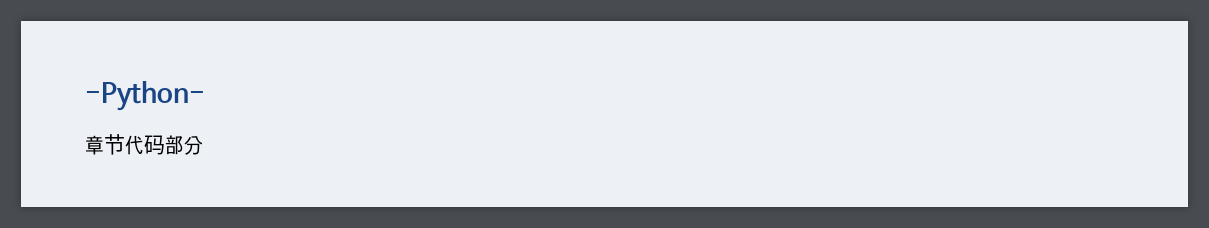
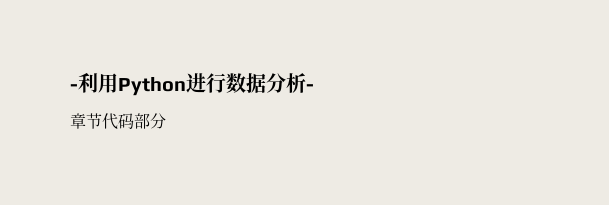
- -Python-
+ -利用Python进行数据分析-

